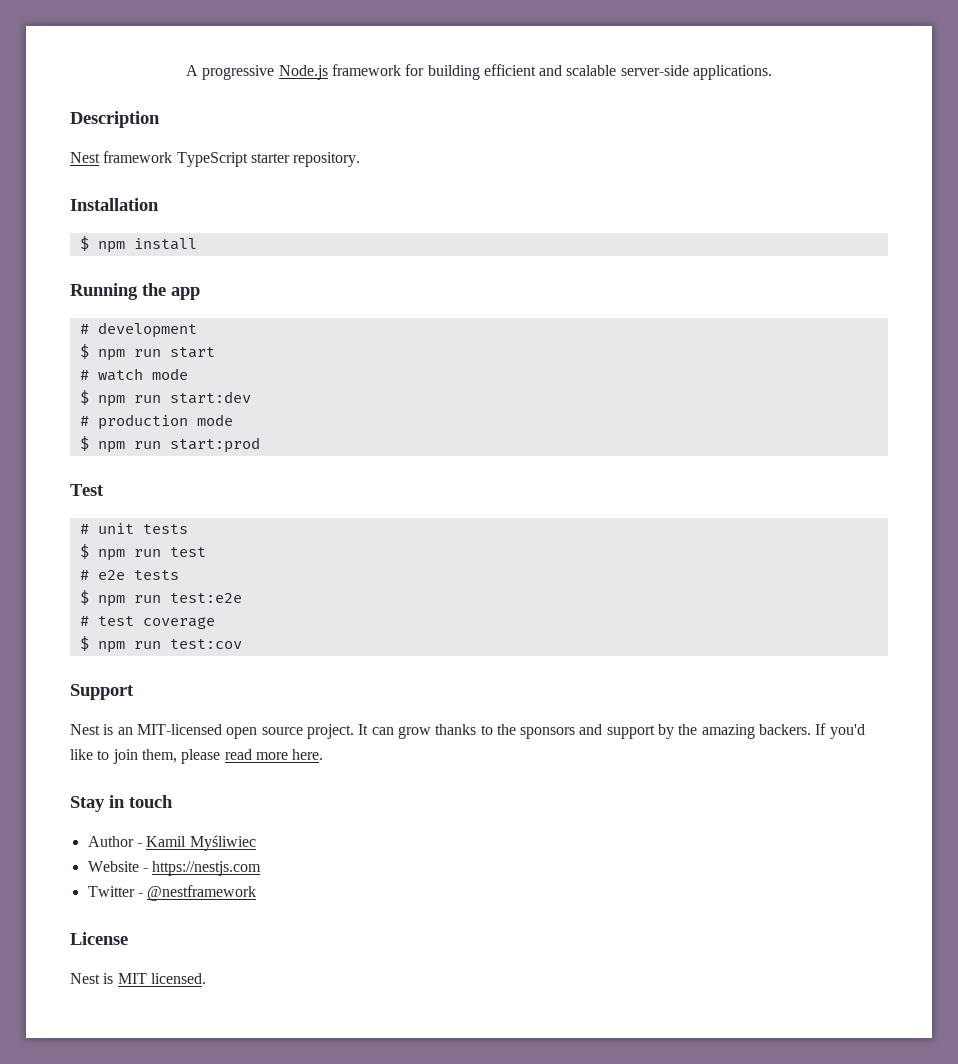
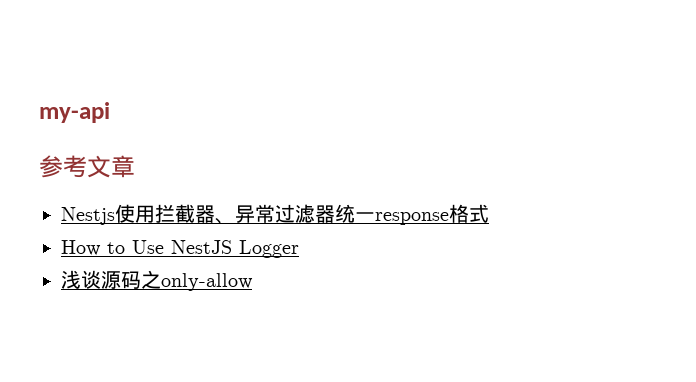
- A progressive Node.js framework for building efficient and scalable server-side applications.
- Description
- Nest framework TypeScript starter repository.
- Installation
- $ npm install
- Running the app
- # development
- $ npm run start
- # watch mode
- $ npm run start:dev
- # production mode
- $ npm run start:prod
- Test
- # unit tests
- $ npm run test
- # e2e tests
- $ npm run test:e2e
- # test coverage
- $ npm run test:cov
- Support
- Nest is an MIT-licensed open source project. It can grow thanks to the sponsors and support by the amazing backers. If you'd like to join them, please read more here.
- Stay in touch
- Author - Kamil Myśliwiec
- Website - https://nestjs.com
- Twitter - @nestframework
- License
- Nest is MIT licensed.
+ my-api
+ 参考文章
+ Nestjs使用拦截器、异常过滤器统一response格式
+ How to Use NestJS Logger
+ 浅谈源码之only-allow

